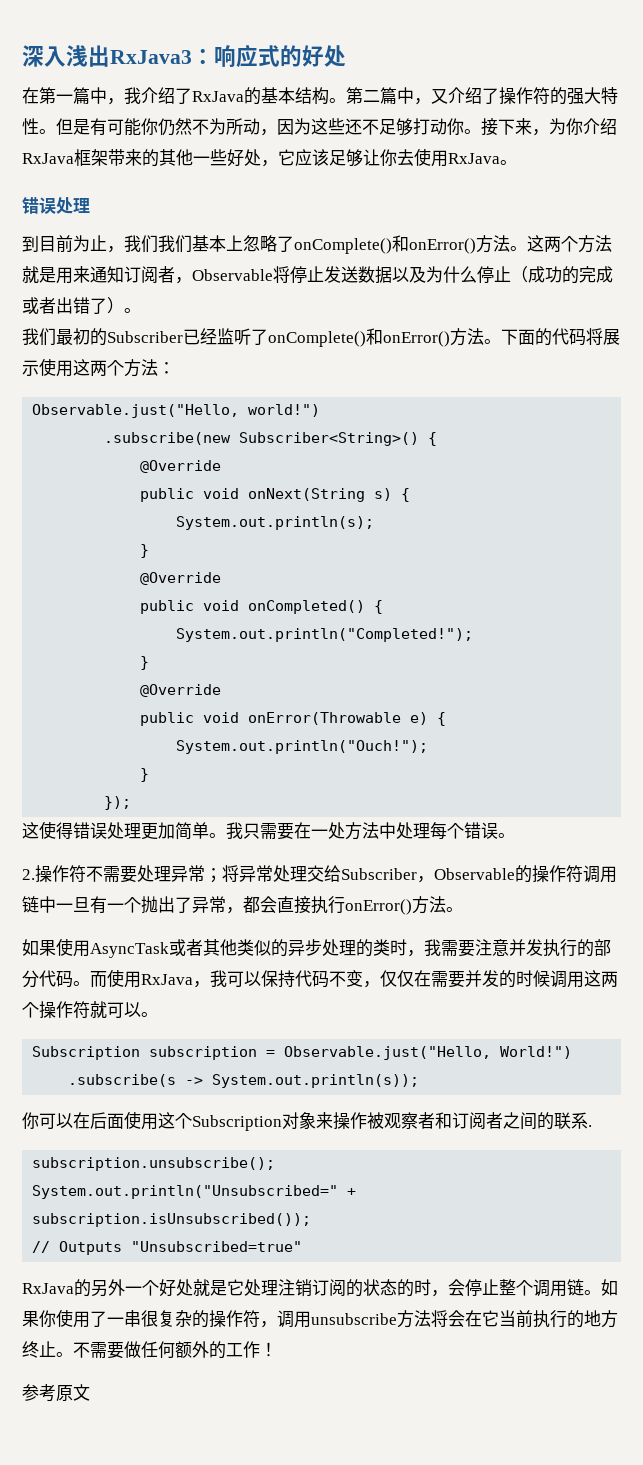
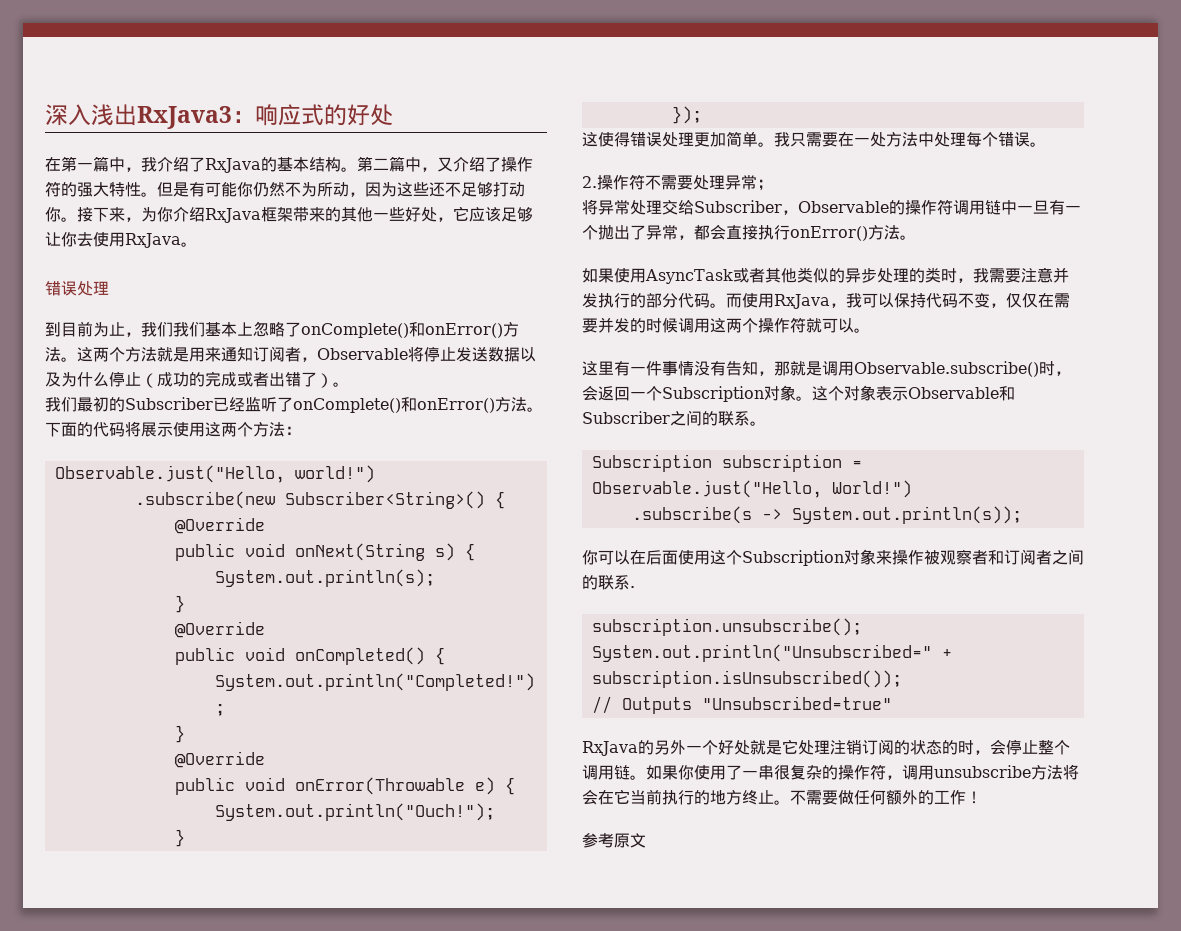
- 2.操作符不需要处理异常；将异常处理交给Subscriber，Observable的操作符调用链中一旦有一个抛出了异常，都会直接执行onError()方法。
+ 2.操作符不需要处理异常；
+ 将异常处理交给Subscriber，Observable的操作符调用链中一旦有一个抛出了异常，都会直接执行onError()方法。
+ 这里有一件事情没有告知，那就是调用Observable.subscribe()时，会返回一个Subscription对象。这个对象表示Observable和Subscriber之间的联系。

